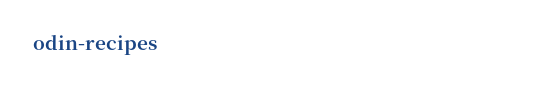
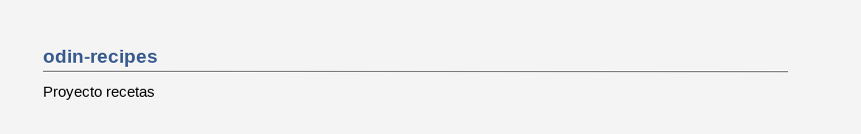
+ Proyecto recetas

